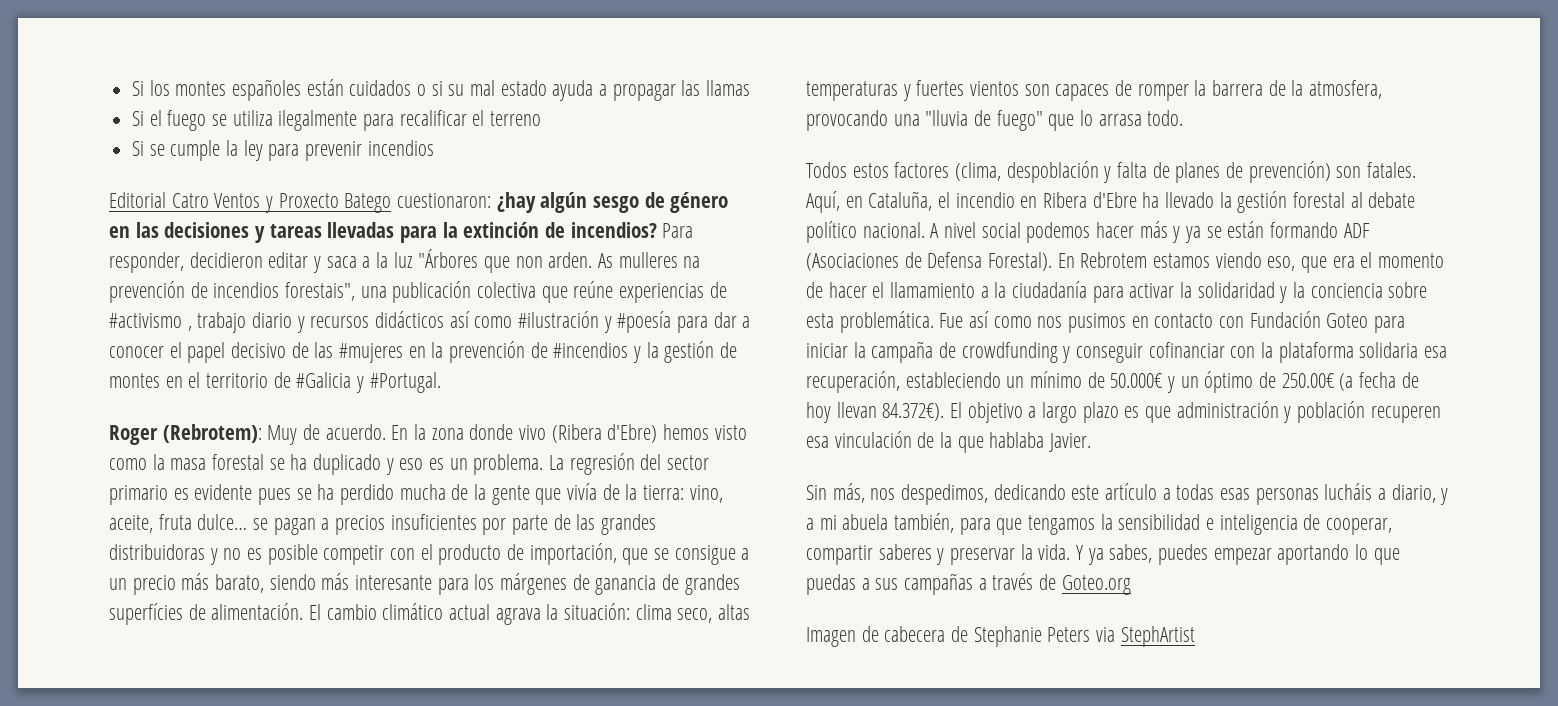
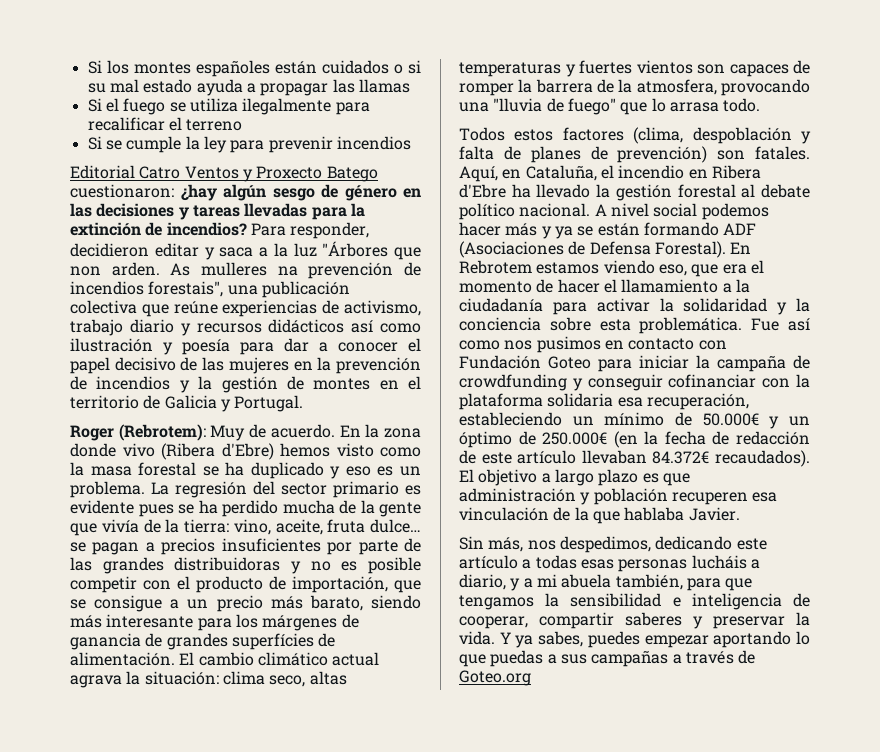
- As mulleres na prevención de incendios forestais", una publicación colectiva que reúne experiencias de #activismo , trabajo diario y recursos didácticos así como #ilustración y #poesía para dar a conocer el papel decisivo de las #mujeres en la prevención de #incendios y la gestión de montes en el territorio de #Galicia y #Portugal.
+ As mulleres na prevención de incendios forestais", una publicación colectiva que reúne experiencias de activismo, trabajo diario y recursos didácticos así como ilustración y poesía para dar a conocer el papel decisivo de las mujeres en la prevención de incendios y la gestión de montes en el territorio de Galicia y Portugal.
- Fue así como nos pusimos en contacto con Fundación Goteo para iniciar la campaña de crowdfunding y conseguir cofinanciar con la plataforma solidaria esa recuperación, estableciendo un mínimo de 50.000€ y un óptimo de 250.00€ (a fecha de hoy llevan 84.372€). El objetivo a largo plazo es que administración y población recuperen esa vinculación de la que hablaba Javier.
+ Fue así como nos pusimos en contacto con Fundación Goteo para iniciar la campaña de crowdfunding y conseguir cofinanciar con la plataforma solidaria esa recuperación, estableciendo un mínimo de 50.000€ y un óptimo de 250.000€ (en la fecha de redacción de este artículo llevaban 84.372€ recaudados). El objetivo a largo plazo es que administración y población recuperen esa vinculación de la que hablaba Javier.
- Imagen de cabecera de Stephanie Peters via StephArtist

